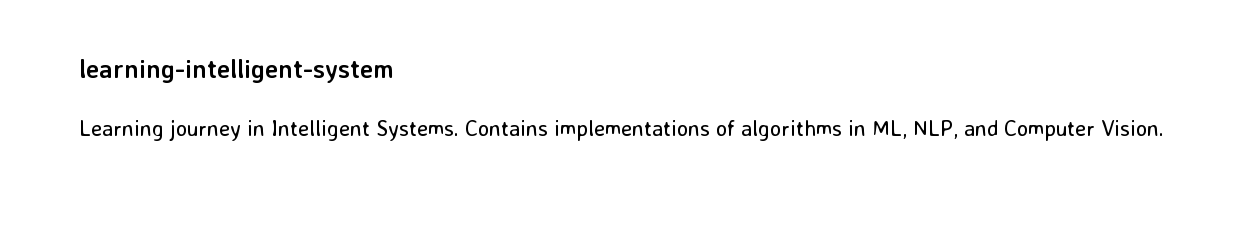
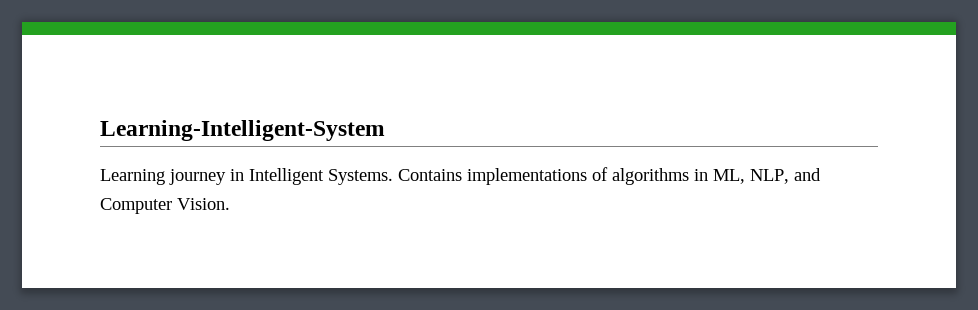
- learning-intelligent-system
+ Learning-Intelligent-System

